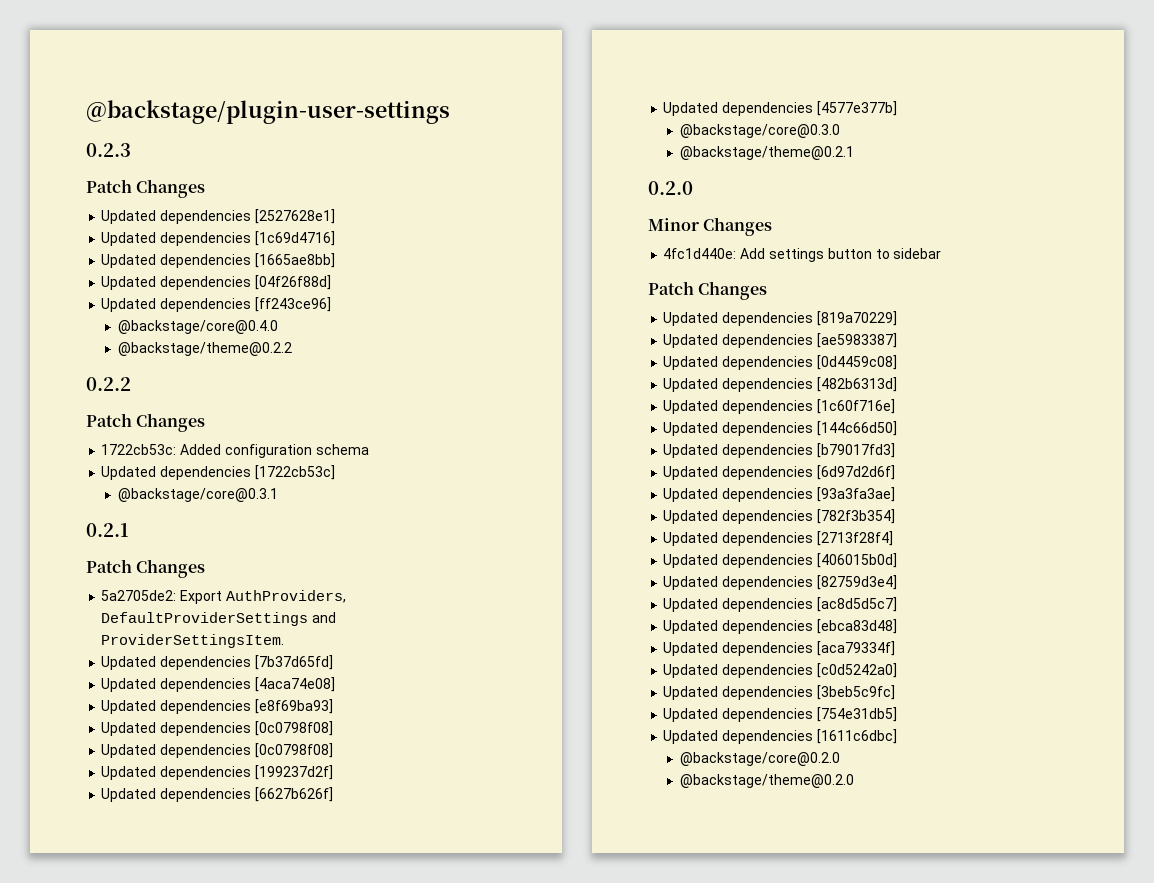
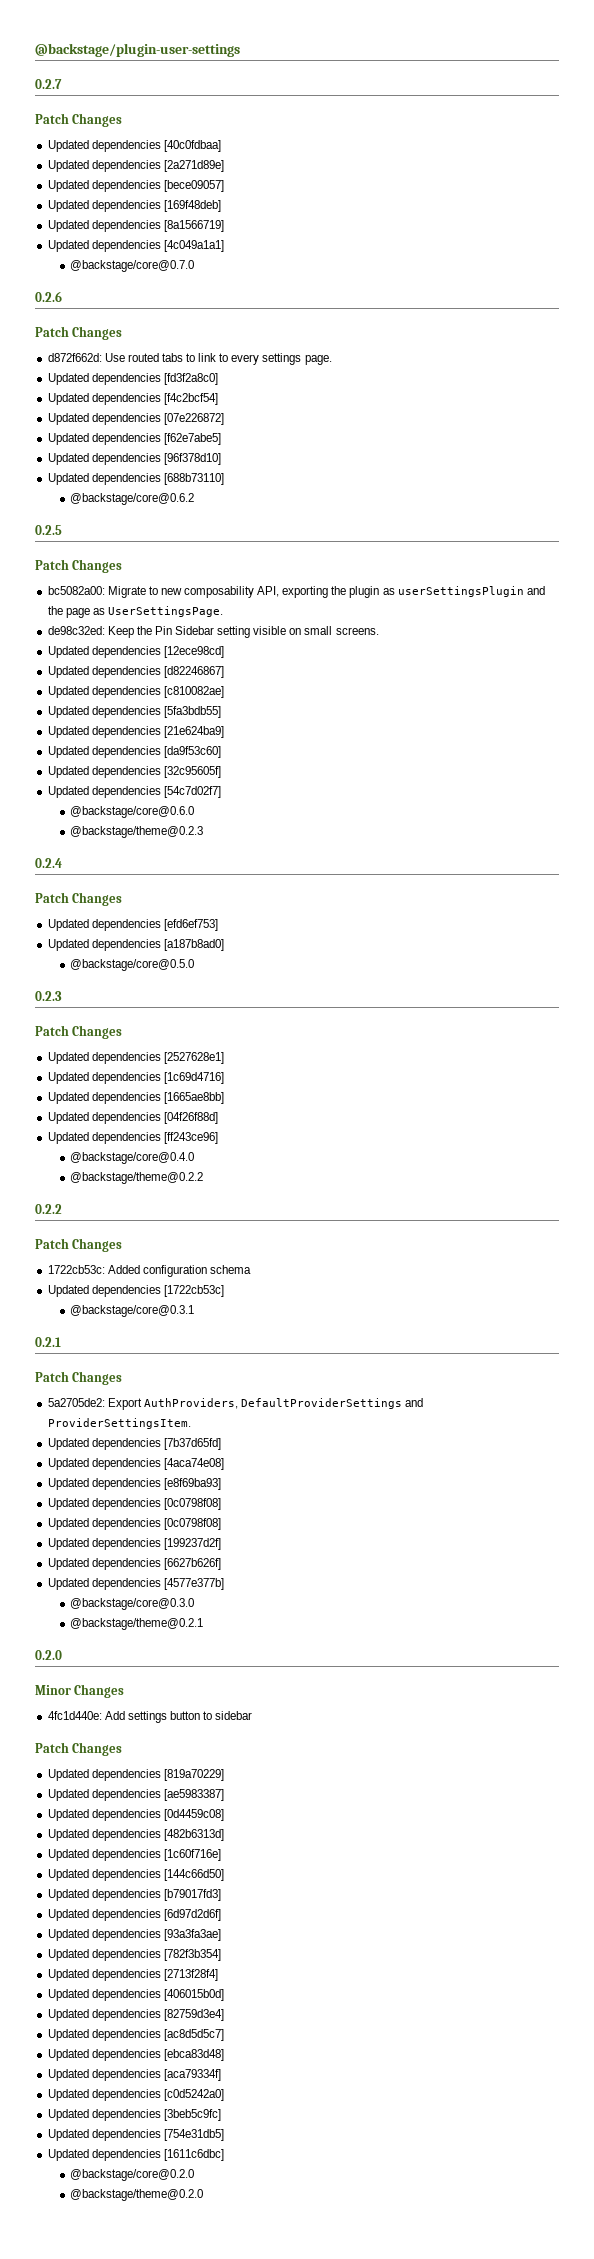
+ 0.2.7
+ Patch Changes
+ Updated dependencies [40c0fdbaa]
+ Updated dependencies [2a271d89e]
+ Updated dependencies [bece09057]
+ Updated dependencies [169f48deb]
+ Updated dependencies [8a1566719]
+ Updated dependencies [4c049a1a1]
+ @backstage/core@0.7.0
+ 0.2.6
+ Patch Changes
+ d872f662d: Use routed tabs to link to every settings page.
+ Updated dependencies [fd3f2a8c0]
+ Updated dependencies [f4c2bcf54]
+ Updated dependencies [07e226872]
+ Updated dependencies [f62e7abe5]
+ Updated dependencies [96f378d10]
+ Updated dependencies [688b73110]
+ @backstage/core@0.6.2
+ 0.2.5
+ Patch Changes
+ bc5082a00: Migrate to new composability API, exporting the plugin as userSettingsPlugin and the page as UserSettingsPage.
+ de98c32ed: Keep the Pin Sidebar setting visible on small screens.
+ Updated dependencies [12ece98cd]
+ Updated dependencies [d82246867]
+ Updated dependencies [c810082ae]
+ Updated dependencies [5fa3bdb55]
+ Updated dependencies [21e624ba9]
+ Updated dependencies [da9f53c60]
+ Updated dependencies [32c95605f]
+ Updated dependencies [54c7d02f7]
+ @backstage/core@0.6.0
+ @backstage/theme@0.2.3
+ 0.2.4
+ Patch Changes
+ Updated dependencies [efd6ef753]
+ Updated dependencies [a187b8ad0]
+ @backstage/core@0.5.0

